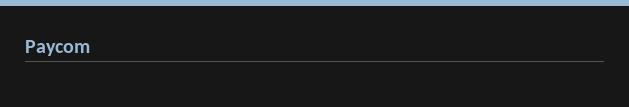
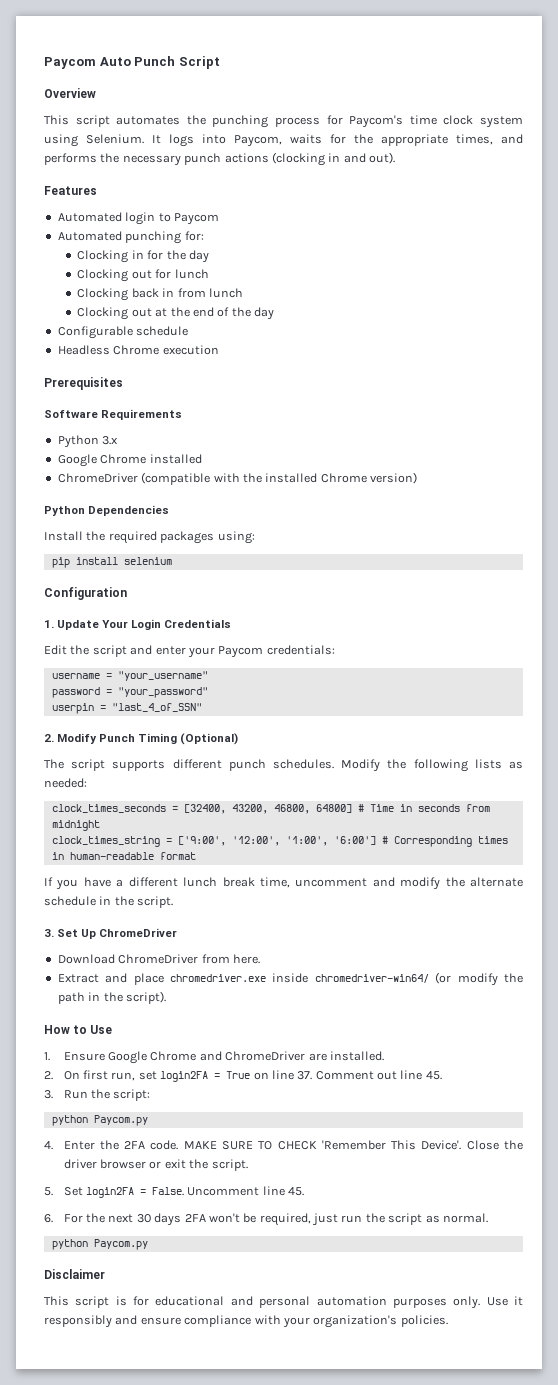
- Paycom
+ Paycom Auto Punch Script
+ Overview
+ This script automates the punching process for Paycom's time clock system using Selenium. It logs into Paycom, waits for the appropriate times, and performs the necessary punch actions (clocking in and out).
+ Features
+ Automated login to Paycom
+ Automated punching for:
+ Clocking in for the day
+ Clocking out for lunch
+ Clocking back in from lunch
+ Clocking out at the end of the day
+ Configurable schedule
+ Headless Chrome execution
+ Prerequisites
+ Software Requirements
+ Python 3.x
+ Google Chrome installed
+ ChromeDriver (compatible with the installed Chrome version)
+ Python Dependencies
+ Install the required packages using:
+ pip install selenium
+ Configuration
+ 1. Update Your Login Credentials
+ Edit the script and enter your Paycom credentials:
+ username = "your_username"
+ password = "your_password"
+ userpin = "last_4_of_SSN"
+ 2. Modify Punch Timing (Optional)
+ The script supports different punch schedules. Modify the following lists as needed:
+ clock_times_seconds = [32400, 43200, 46800, 64800] # Time in seconds from midnight
+ clock_times_string = ['9:00', '12:00', '1:00', '6:00'] # Corresponding times in human-readable format
+ If you have a different lunch break time, uncomment and modify the alternate schedule in the script.
+ 3. Set Up ChromeDriver
+ Download ChromeDriver from here.
+ Extract and place chromedriver.exe inside chromedriver-win64/ (or modify the path in the script).
+ How to Use
+ 1. Ensure Google Chrome and ChromeDriver are installed.
+ 2. On first run, set login2FA = True on line 37. Comment out line 45.
+ 3. Run the script:
+ python Paycom.py
+ 4. Enter the 2FA code. MAKE SURE TO CHECK 'Remember This Device'. Close the driver browser or exit the script.
+ 5. Set login2FA = False. Uncomment line 45.
+ 6. For the next 30 days 2FA won't be required, just run the script as normal.
+ python Paycom.py
+ Disclaimer
+ This script is for educational and personal automation purposes only. Use it responsibly and ensure compliance with your organization's policies.

